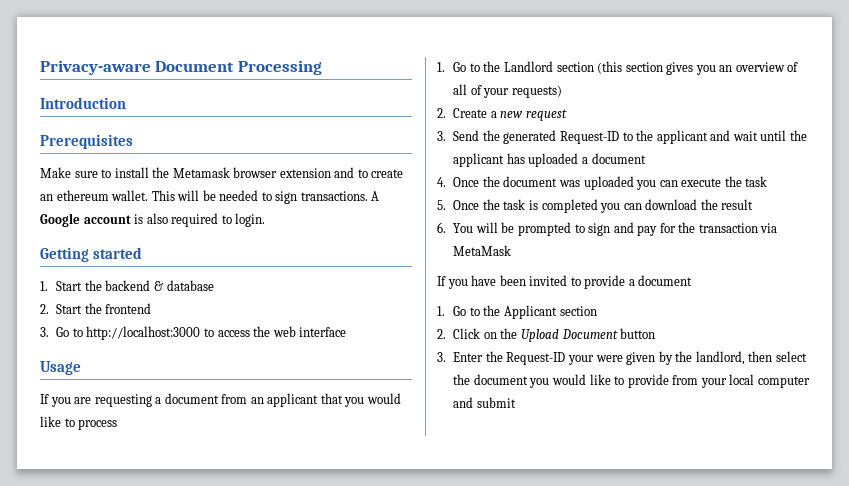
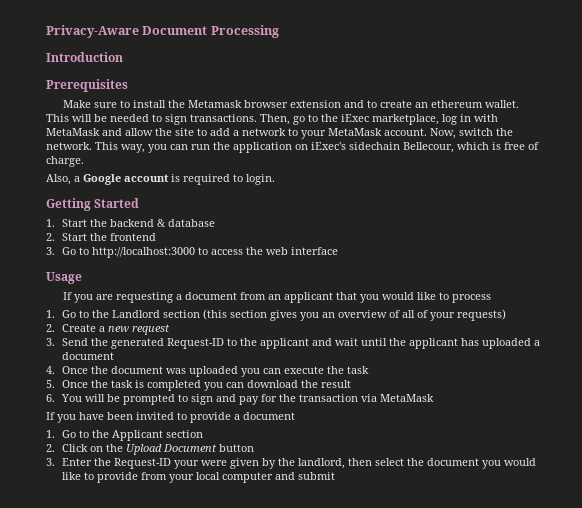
- Privacy-aware Document Processing
+ Privacy-Aware Document Processing
- A Google account is also required to login.
+ Then, go to the iExec marketplace, log in with MetaMask and allow the site to add a network to your MetaMask account. Now, switch the network. This way, you can run the application on iExec's sidechain Bellecour, which is free of charge.
+ Also, a Google account is required to login.
- Getting started
+ Getting Started

